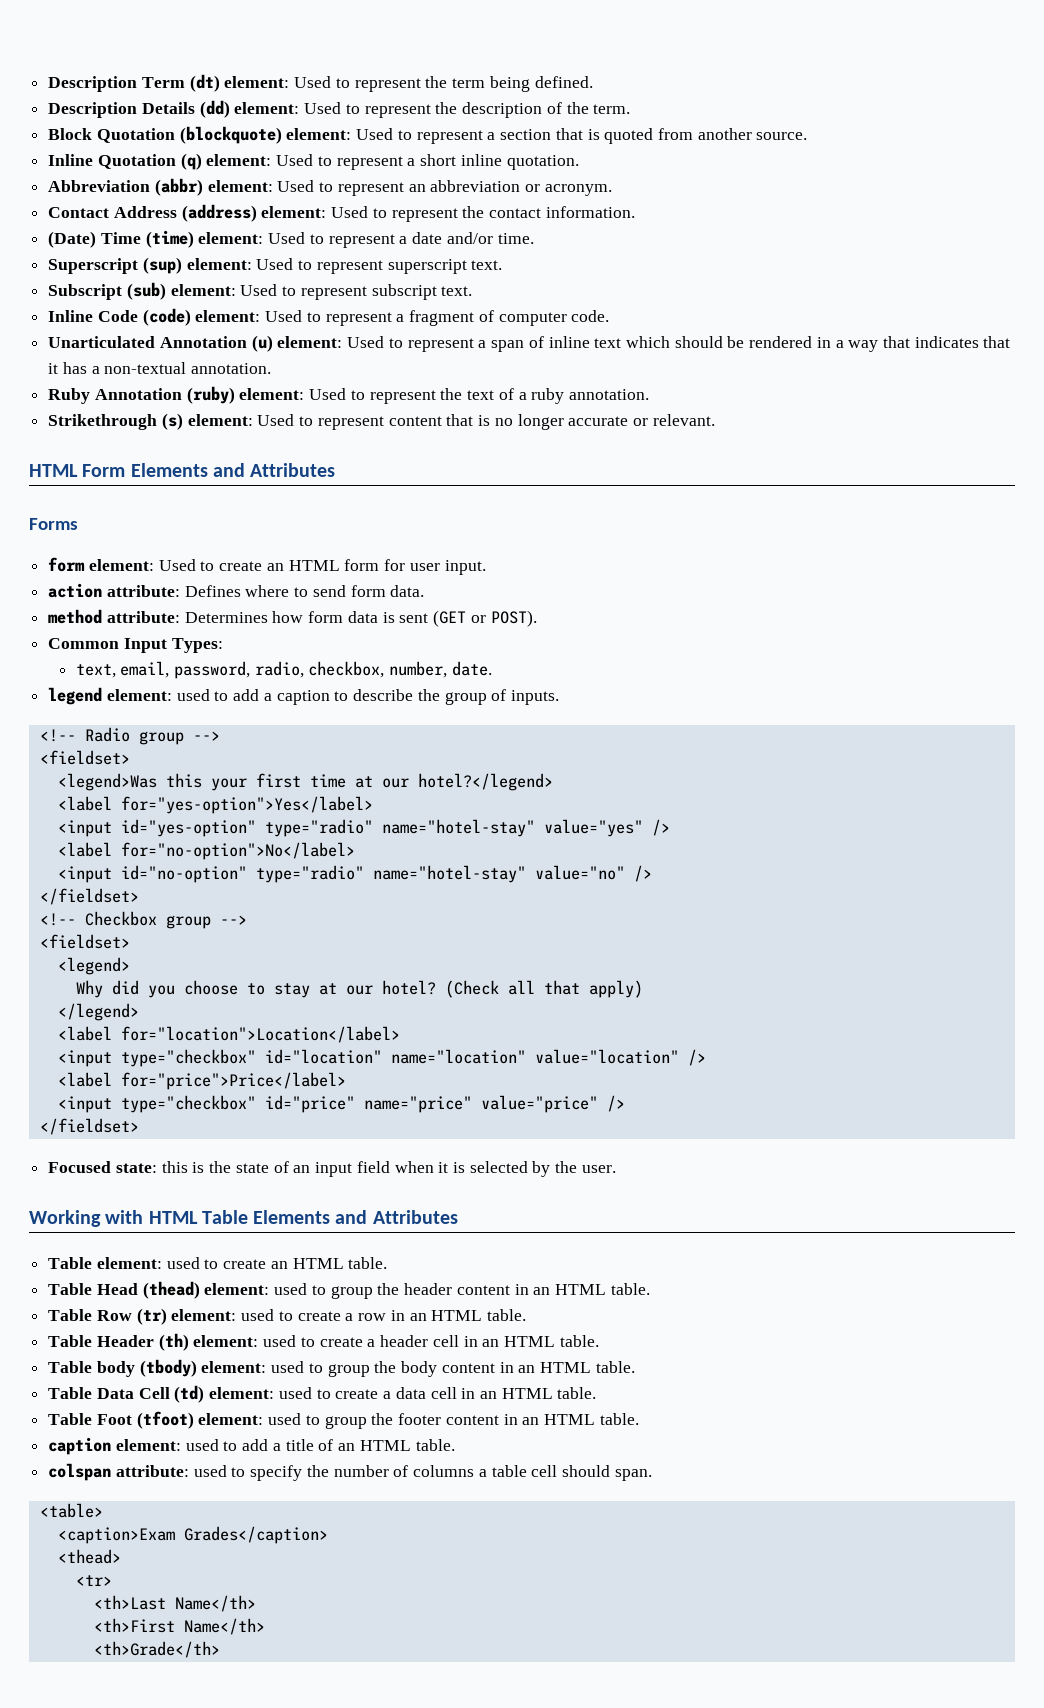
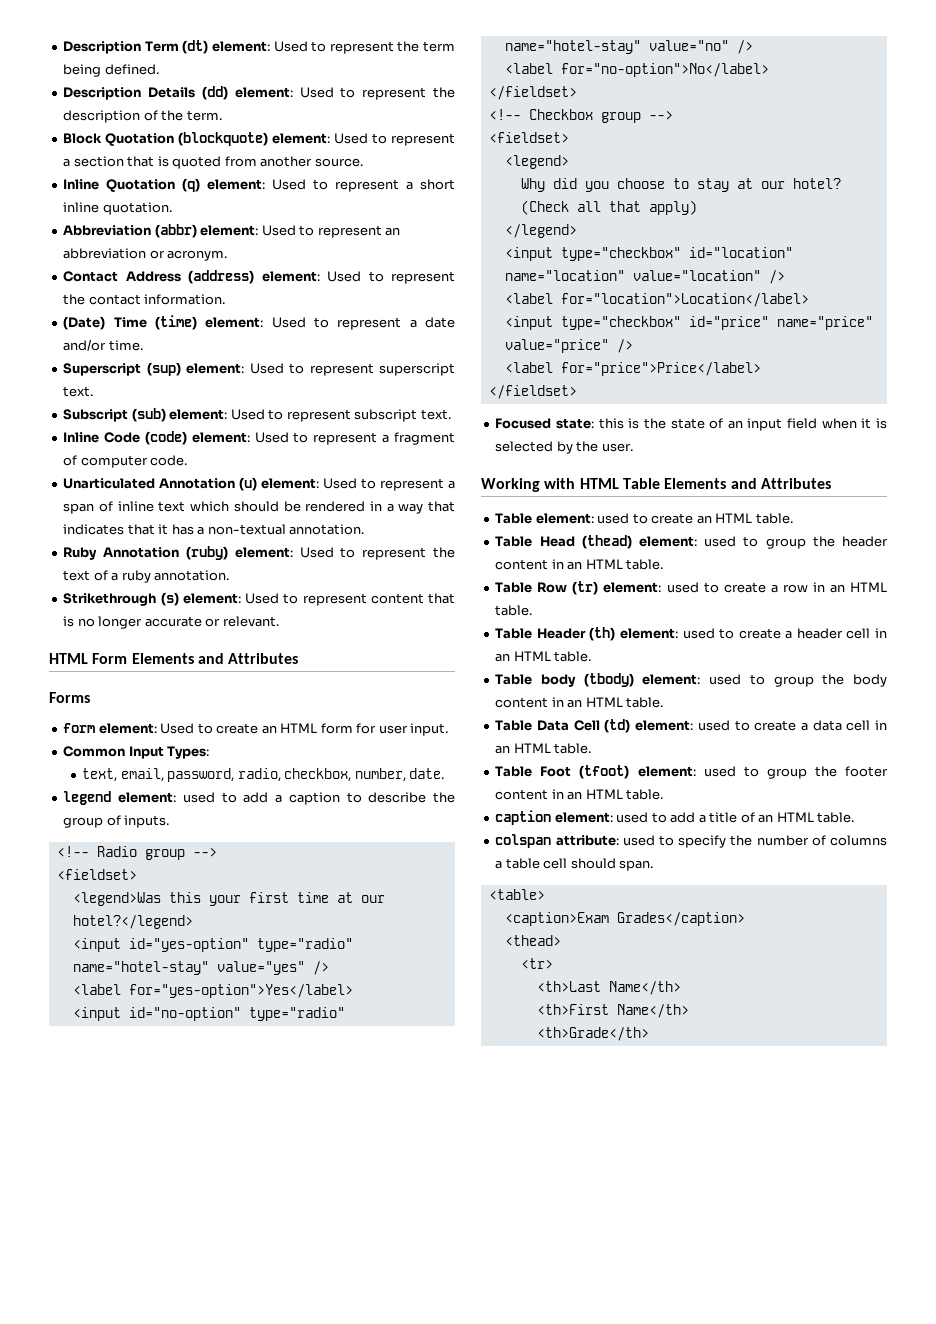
- action attribute: Defines where to send form data.
- method attribute: Determines how form data is sent (GET or POST).
- <label for="yes-option">Yes</label>
- <label for="no-option">No</label>
+ <label for="yes-option">Yes</label>
+ <label for="no-option">No</label>
- <label for="location">Location</label>
- <label for="price">Price</label>
+ <label for="location">Location</label>
+ <label for="price">Price</label>

